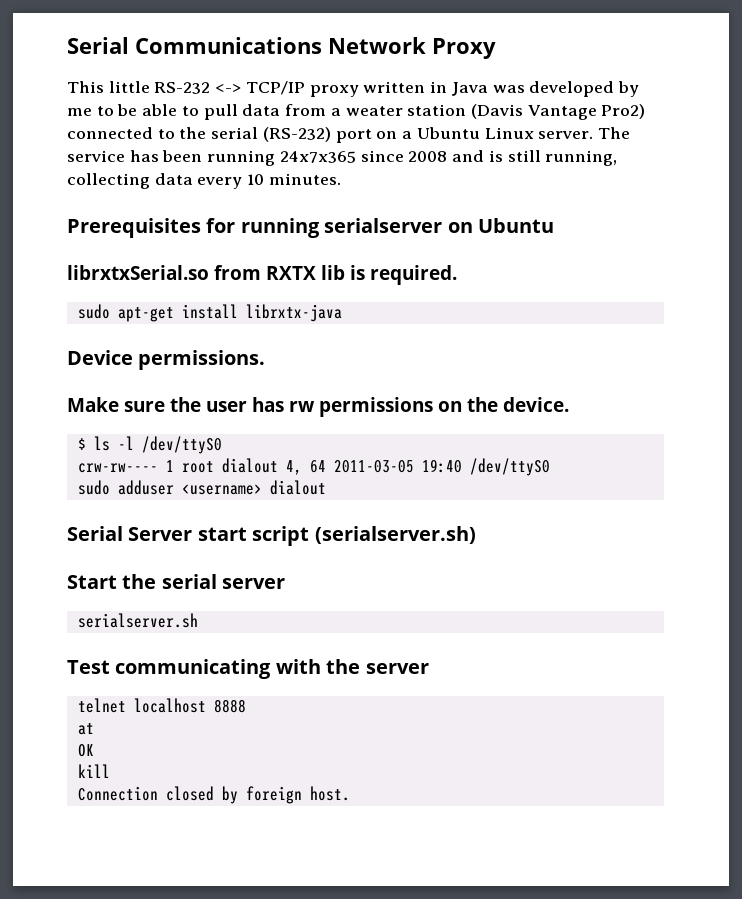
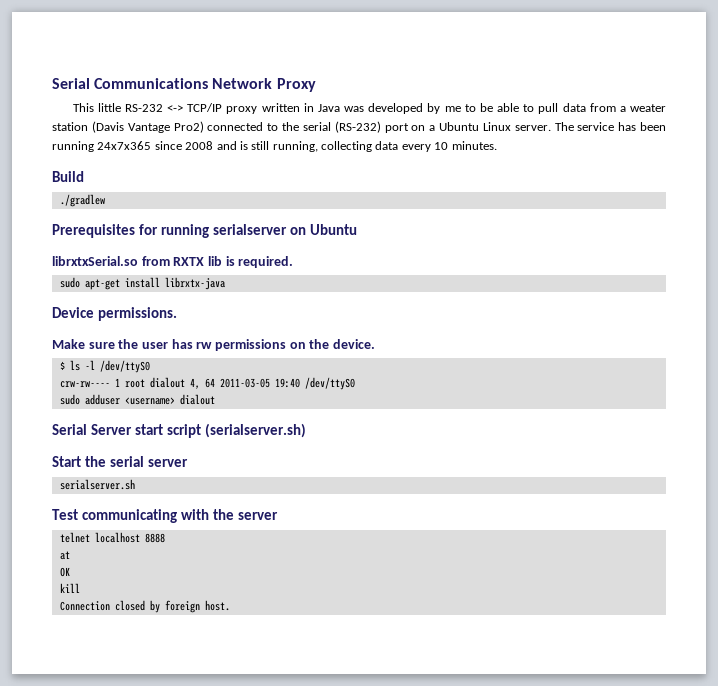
+ Build
+ ./gradlew

